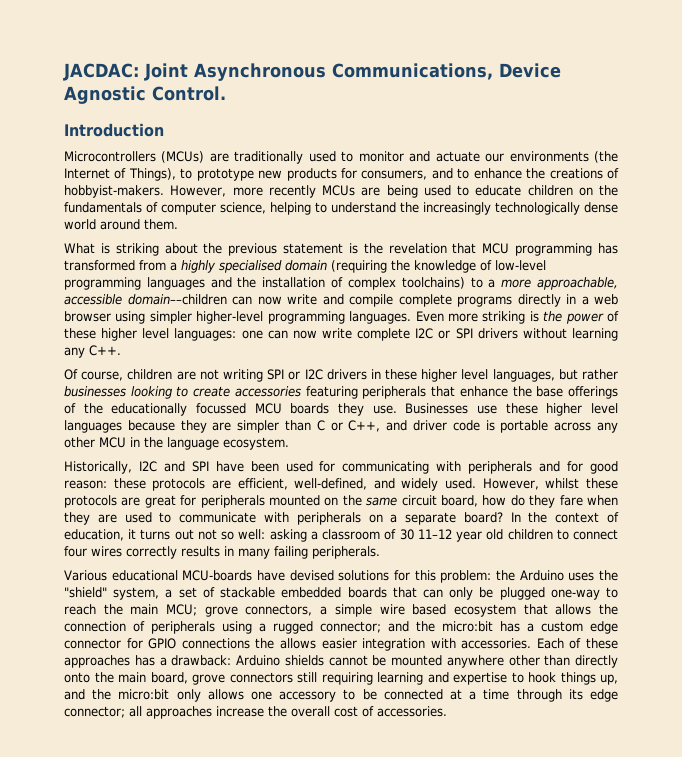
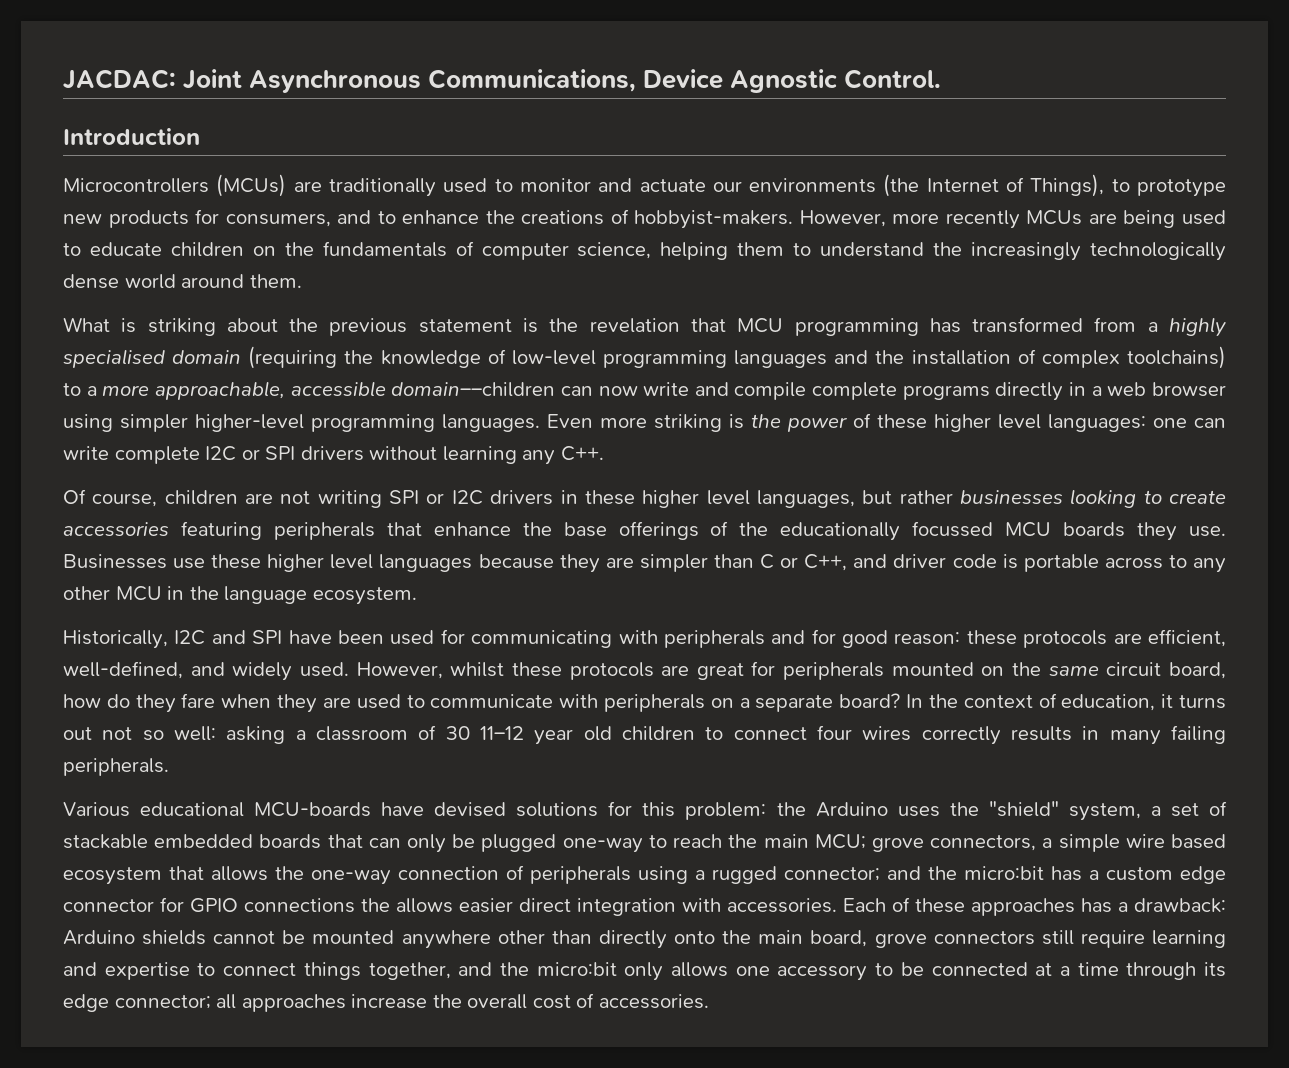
- However, more recently MCUs are being used to educate children on the fundamentals of computer science, helping to understand the increasingly technologically dense world around them.
+ However, more recently MCUs are being used to educate children on the fundamentals of computer science, helping them to understand the increasingly technologically dense world around them.
- Even more striking is the power of these higher level languages: one can now write complete I2C or SPI drivers without learning any C++.
+ Even more striking is the power of these higher level languages: one can write complete I2C or SPI drivers without learning any C++.
- Businesses use these higher level languages because they are simpler than C or C++, and driver code is portable across any other MCU in the language ecosystem.
+ Businesses use these higher level languages because they are simpler than C or C++, and driver code is portable across to any other MCU in the language ecosystem.
- grove connectors, a simple wire based ecosystem that allows the connection of peripherals using a rugged connector;
+ grove connectors, a simple wire based ecosystem that allows the one-way connection of peripherals using a rugged connector;
- and the micro:bit has a custom edge connector for GPIO connections the allows easier integration with accessories.
+ and the micro:bit has a custom edge connector for GPIO connections the allows easier direct integration with accessories.
- Each of these approaches has a drawback: Arduino shields cannot be mounted anywhere other than directly onto the main board, grove connectors still requiring learning and expertise to hook things up, and the micro:bit only allows one accessory to be connected at a time through its edge connector; all approaches increase the overall cost of accessories.
+ Each of these approaches has a drawback: Arduino shields cannot be mounted anywhere other than directly onto the main board, grove connectors still require learning and expertise to connect things together, and the micro:bit only allows one accessory to be connected at a time through its edge connector; all approaches increase the overall cost of accessories.

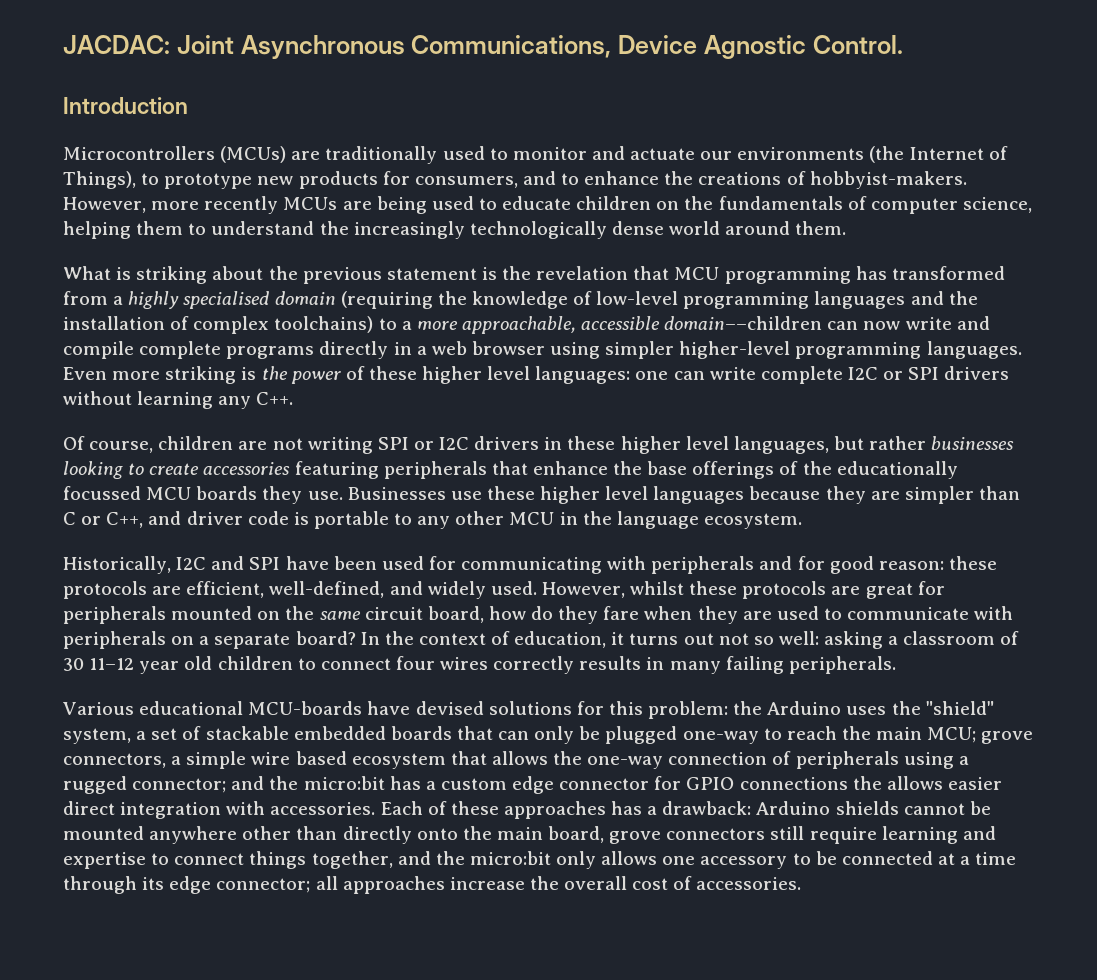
- Businesses use these higher level languages because they are simpler than C or C++, and driver code is portable across to any other MCU in the language ecosystem.
+ Businesses use these higher level languages because they are simpler than C or C++, and driver code is portable to any other MCU in the language ecosystem.

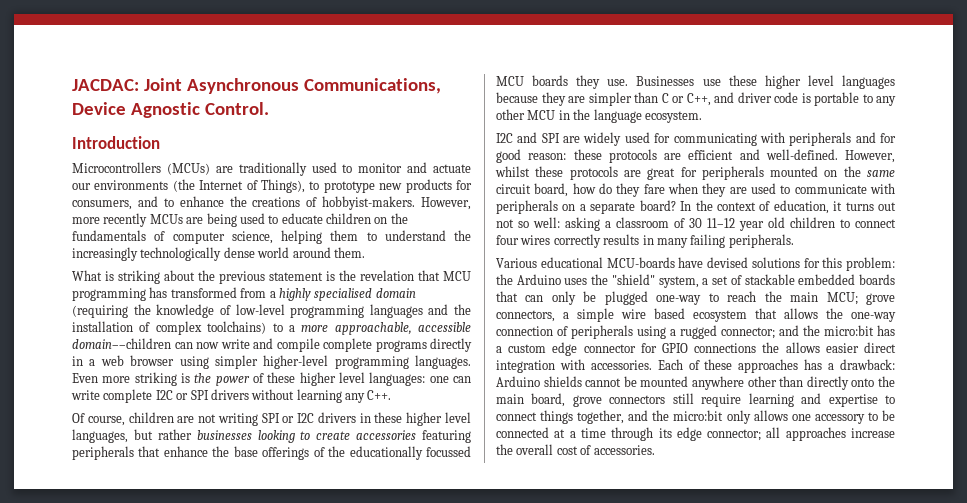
- Historically, I2C and SPI have been used for communicating with peripherals and for good reason: these protocols are efficient, well-defined, and widely used.
+ I2C and SPI are widely used for communicating with peripherals and for good reason: these protocols are efficient and well-defined.

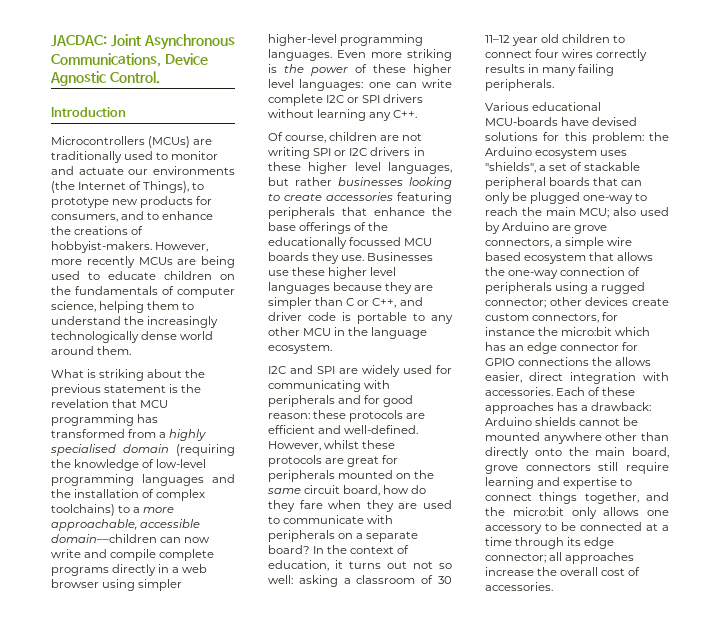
- Various educational MCU-boards have devised solutions for this problem: the Arduino uses the "shield" system, a set of stackable embedded boards that can only be plugged one-way to reach the main MCU; grove connectors, a simple wire based ecosystem that allows the one-way connection of peripherals using a rugged connector; and the micro:bit has a custom edge connector for GPIO connections the allows easier direct integration with accessories.
+ Various educational MCU-boards have devised solutions for this problem: the Arduino ecosystem uses "shields", a set of stackable peripheral boards that can only be plugged one-way to reach the main MCU; also used by Arduino are grove connectors, a simple wire based ecosystem that allows the one-way connection of peripherals using a rugged connector; other devices create custom connectors, for instance the micro:bit which has an edge connector for GPIO connections the allows easier, direct integration with accessories.

